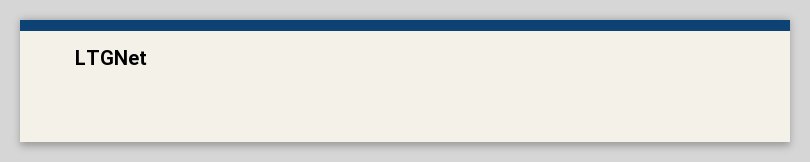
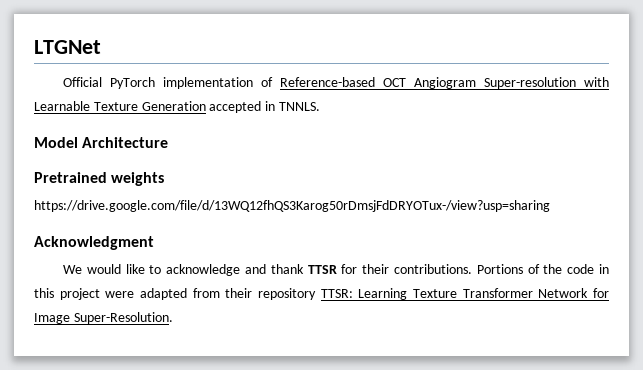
+ Official PyTorch implementation of Reference-based OCT Angiogram Super-resolution with Learnable Texture Generation accepted in TNNLS.
+ Model Architecture
+ Pretrained weights
+ https://drive.google.com/file/d/13WQ12fhQS3Karog50rDmsjFdDRYOTux-/view?usp=sharing
+ Acknowledgment
+ We would like to acknowledge and thank TTSR for their contributions. Portions of the code in this project were adapted from their repository TTSR: Learning Texture Transformer Network for Image Super-Resolution.

